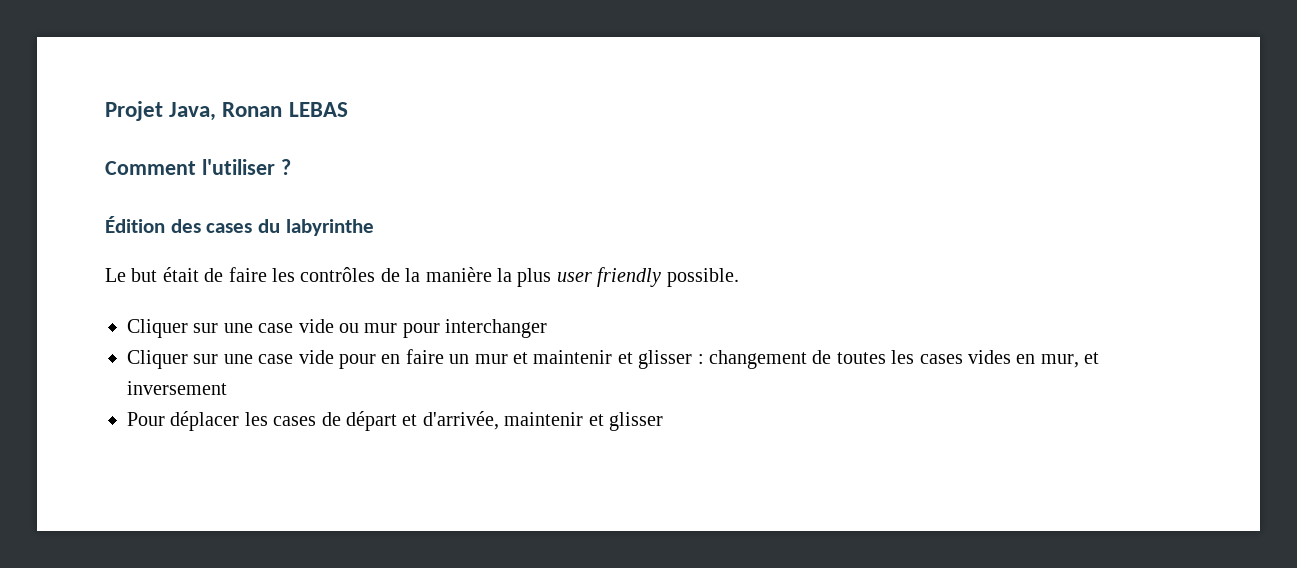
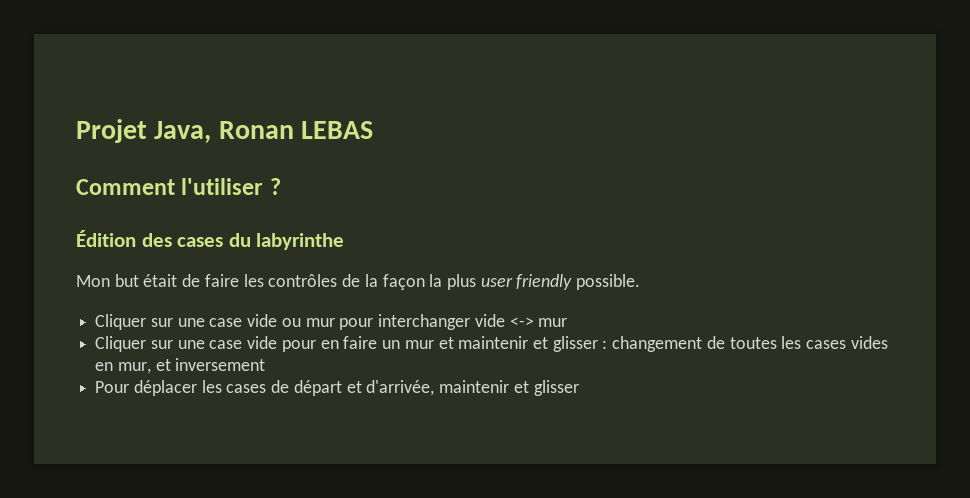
- Le but était de faire les contrôles de la manière la plus user friendly possible.
+ Mon but était de faire les contrôles de la façon la plus user friendly possible.
- Cliquer sur une case vide ou mur pour interchanger
+ Cliquer sur une case vide ou mur pour interchanger vide <-> mur

